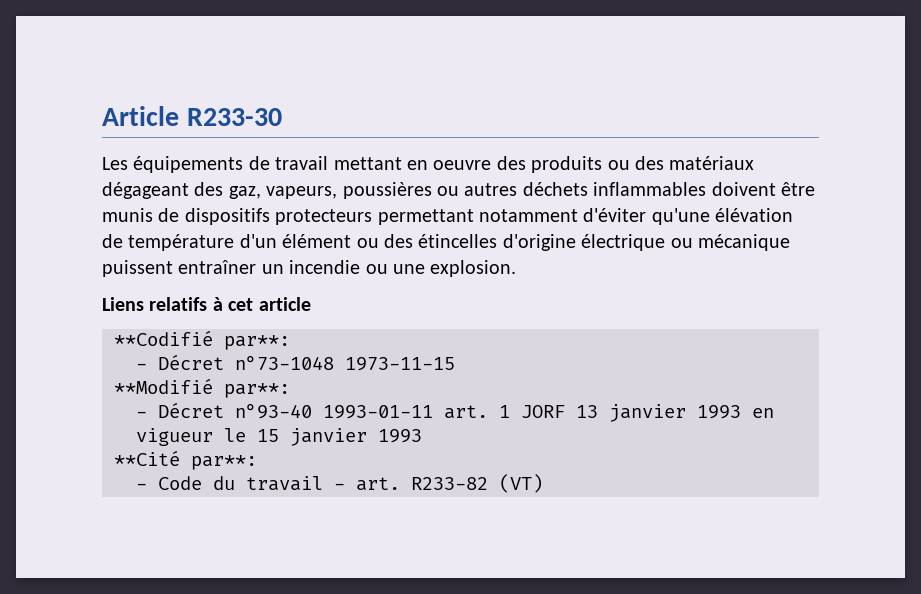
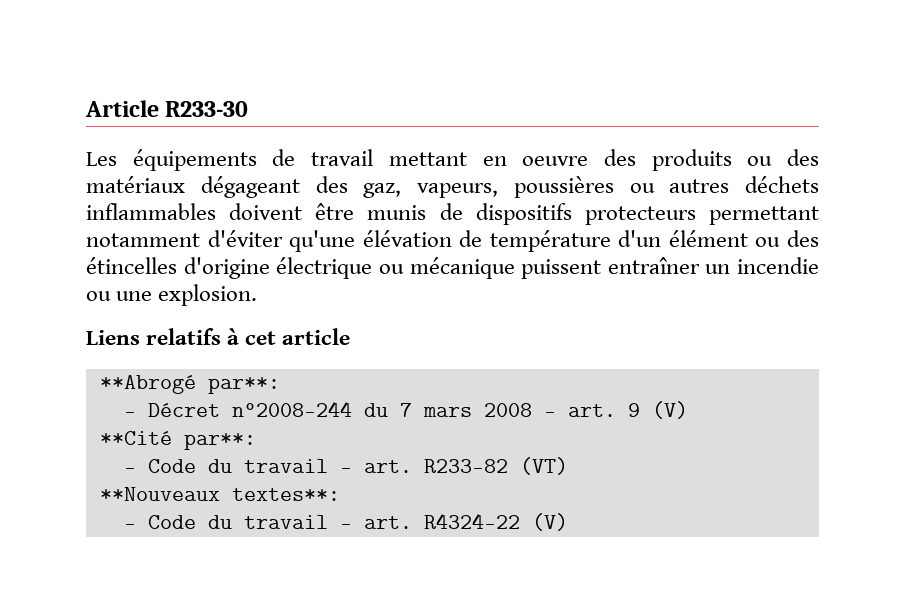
- **Codifié par**:
- - Décret n°73-1048 1973-11-15
- **Modifié par**:
- - Décret n°93-40 1993-01-11 art. 1 JORF 13 janvier 1993 en vigueur le 15 janvier 1993
+ **Abrogé par**:
+ - Décret n°2008-244 du 7 mars 2008 - art. 9 (V)
+ **Nouveaux textes**:
+ - Code du travail - art. R4324-22 (V)

